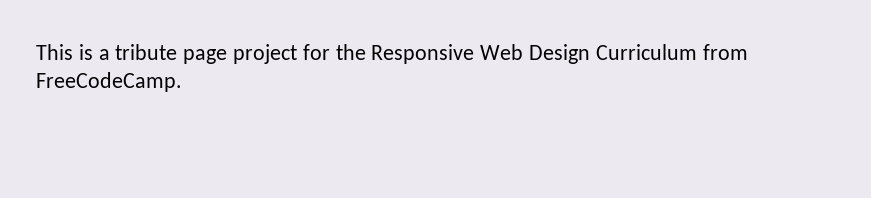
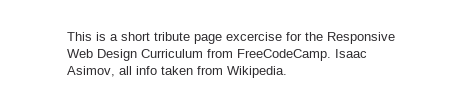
- This is a tribute page project for the Responsive Web Design Curriculum from FreeCodeCamp.
+ This is a short tribute page excercise for the Responsive Web Design Curriculum from FreeCodeCamp.
+ Isaac Asimov, all info taken from Wikipedia.

